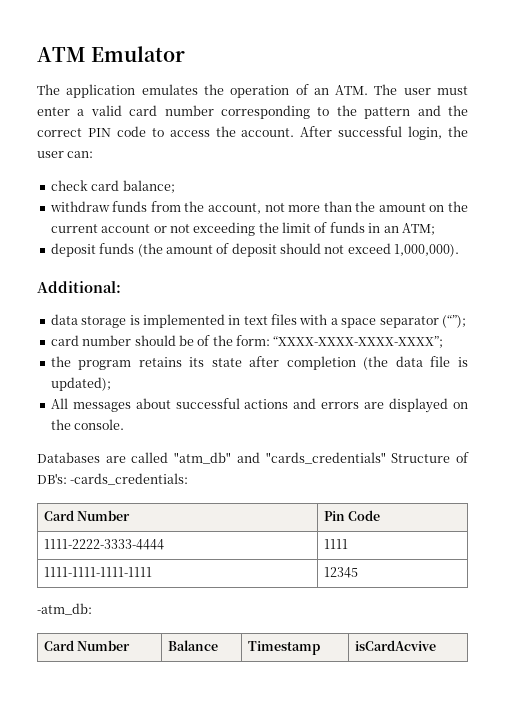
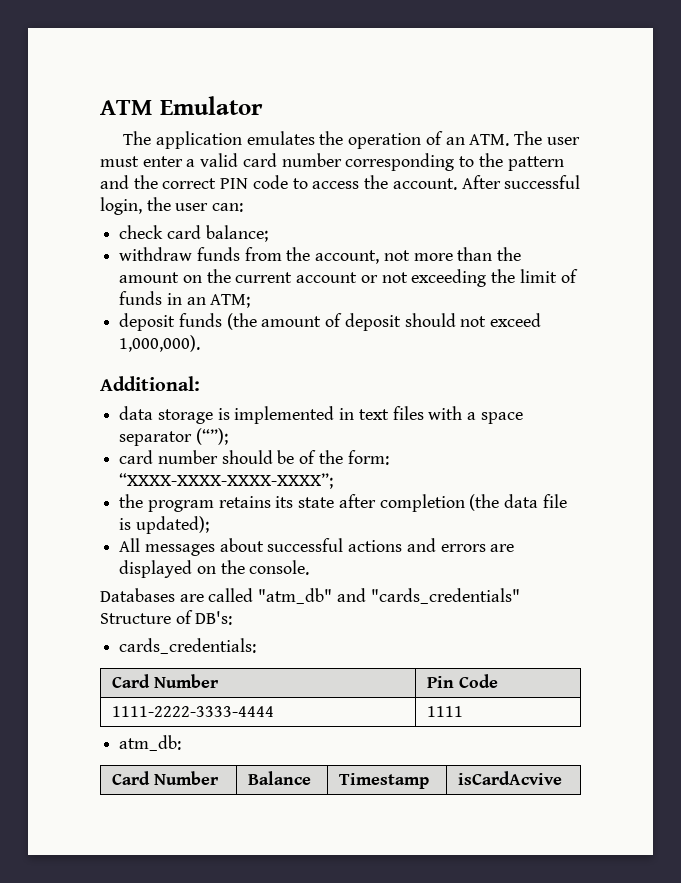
- Databases are called "atm_db" and "cards_credentials" Structure of DB's: -cards_credentials:
+ Databases are called "atm_db" and "cards_credentials" Structure of DB's:
+ cards_credentials:
- 1111-1111-1111-1111 | 12345
- -atm_db:
+ atm_db:

